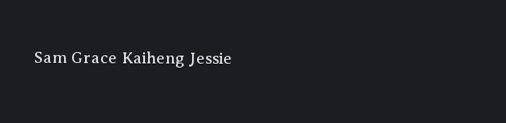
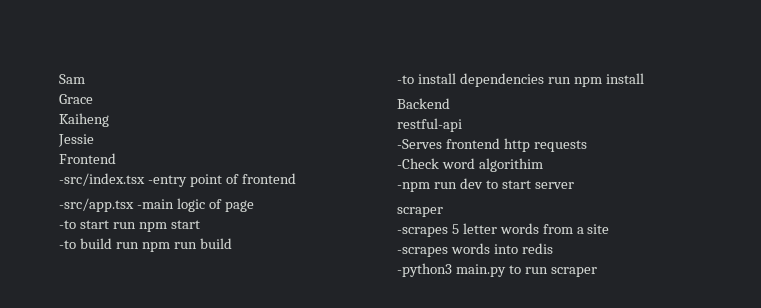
- Sam Grace Kaiheng Jessie
+ Sam
+ Grace
+ Kaiheng
+ Jessie
+ Frontend
+ -src/index.tsx -entry point of frontend
+ -src/app.tsx -main logic of page
+ -to start run npm start
+ -to build run npm run build
+ -to install dependencies run npm install
+ Backend
+ restful-api
+ -Serves frontend http requests
+ -Check word algorithim
+ -npm run dev to start server
+ scraper
+ -scrapes 5 letter words from a site
+ -scrapes words into redis
+ -python3 main.py to run scraper

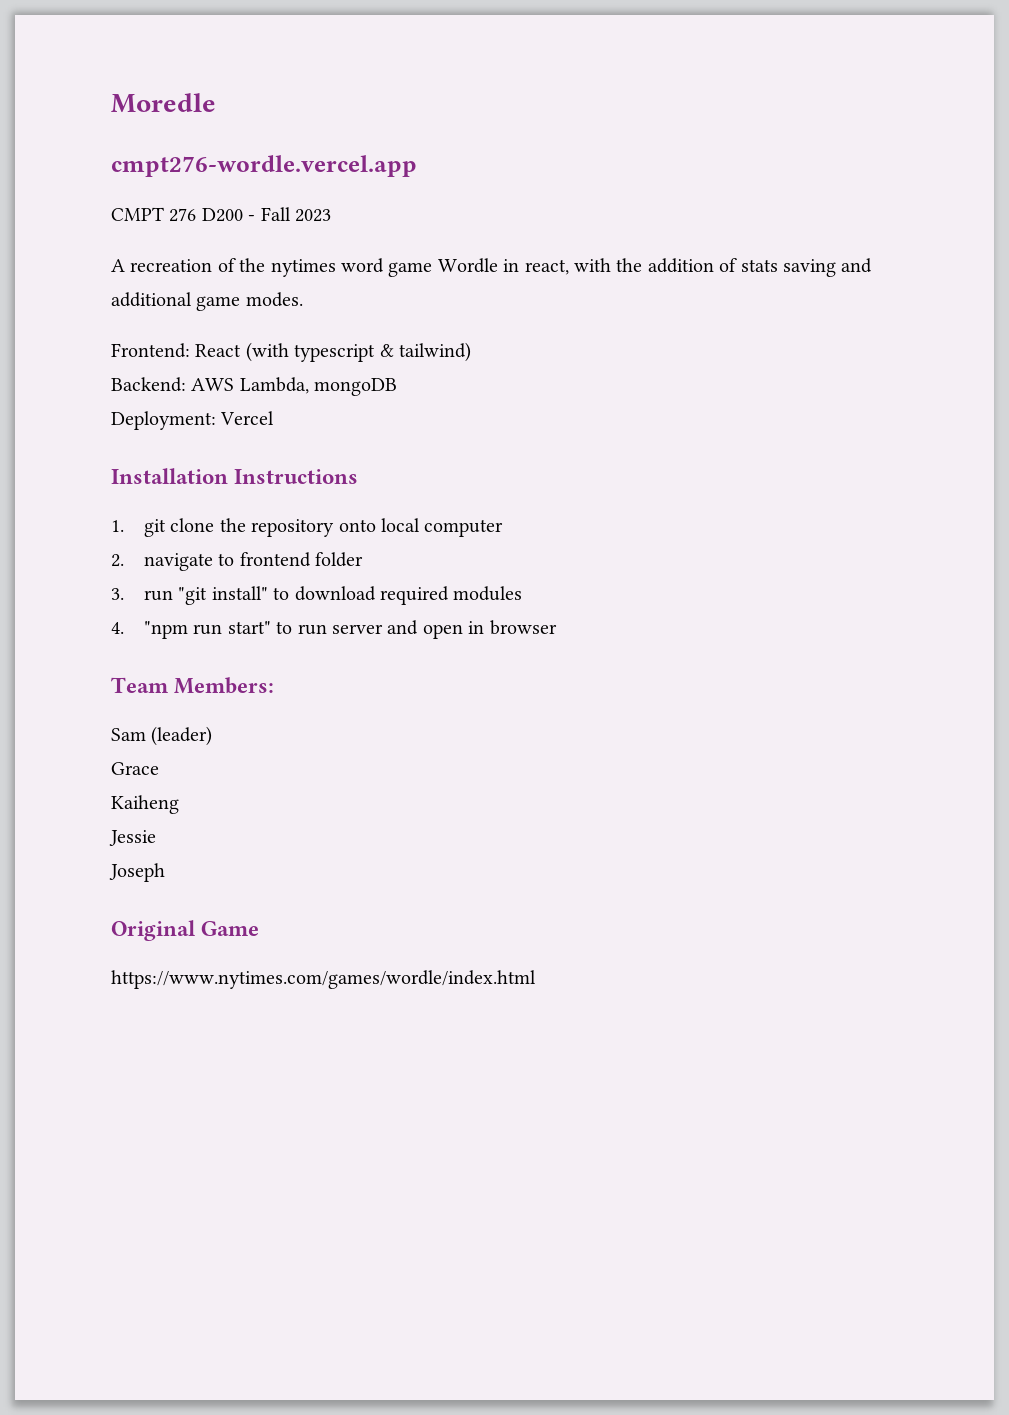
+ Moredle
+ cmpt276-wordle.vercel.app
+ CMPT 276 D200 - Fall 2023
+ A recreation of the nytimes word game Wordle in react, with the addition of stats saving and additional game modes.
+ Frontend: React (with typescript & tailwind)
+ Backend: AWS Lambda, mongoDB
+ Deployment: Vercel
+ Installation Instructions
+ 1. git clone the repository onto local computer
+ 2. navigate to frontend folder
+ 3. run "git install" to download required modules
+ 4. "npm run start" to run server and open in browser
+ Team Members:
- Sam
+ Sam (leader)
- Frontend
- -src/index.tsx -entry point of frontend
- -src/app.tsx -main logic of page
- -to start run npm start
- -to build run npm run build
- -to install dependencies run npm install
- Backend
- restful-api
- -Serves frontend http requests
- -Check word algorithim
- -npm run dev to start server
- scraper
- -scrapes 5 letter words from a site
- -scrapes words into redis
- -python3 main.py to run scraper
+ Joseph
+ Original Game
+ https://www.nytimes.com/games/wordle/index.html

